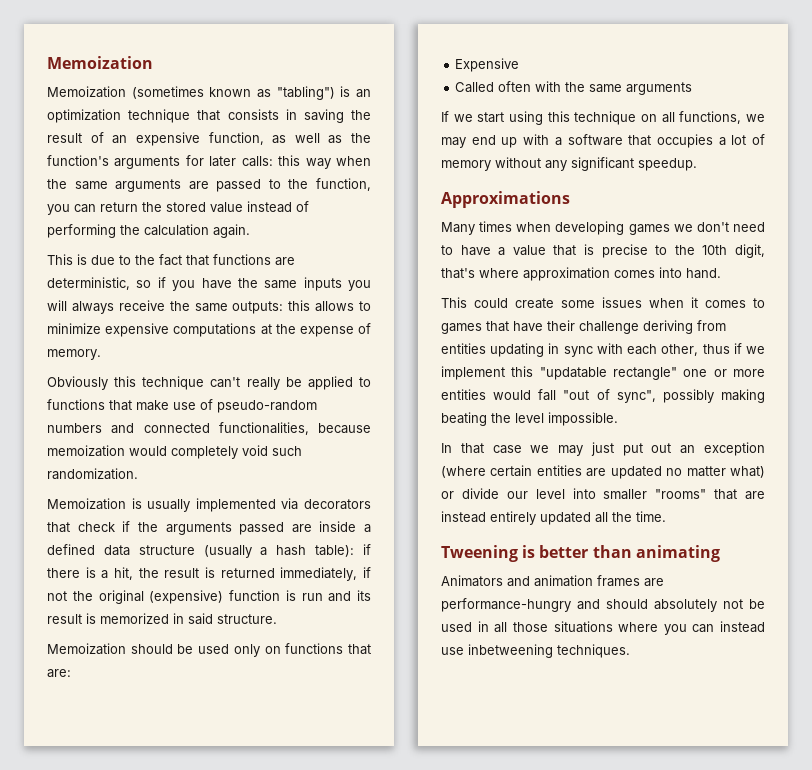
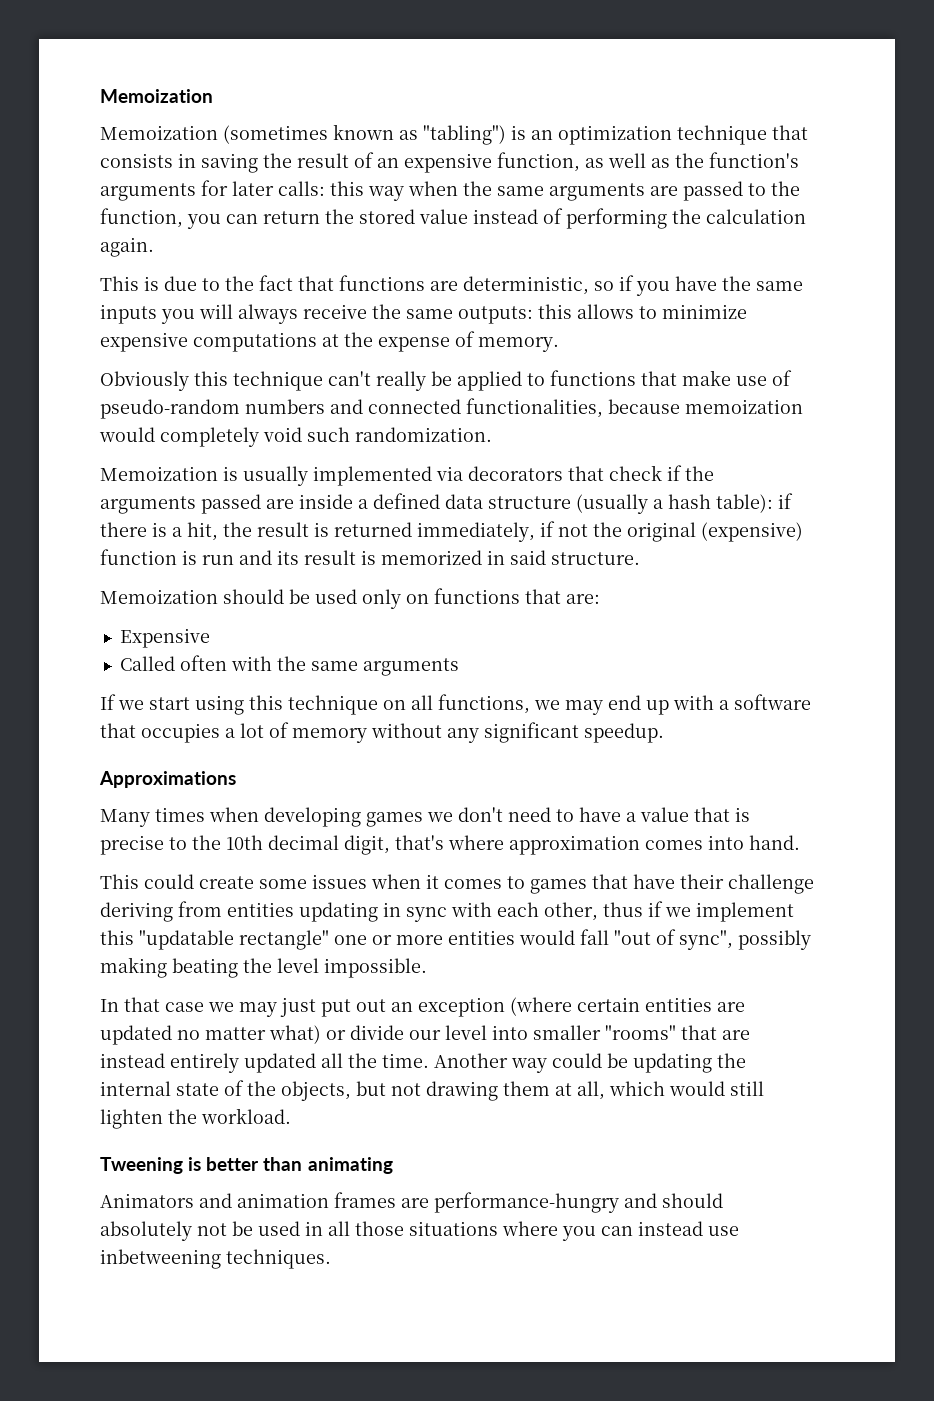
- Many times when developing games we don't need to have a value that is precise to the 10th digit, that's where approximation comes into hand.
+ Many times when developing games we don't need to have a value that is precise to the 10th decimal digit, that's where approximation comes into hand.
+ Another way could be updating the internal state of the objects, but not drawing them at all, which would still lighten the workload.

